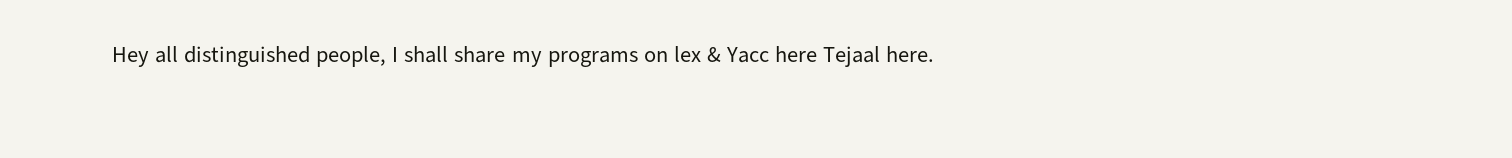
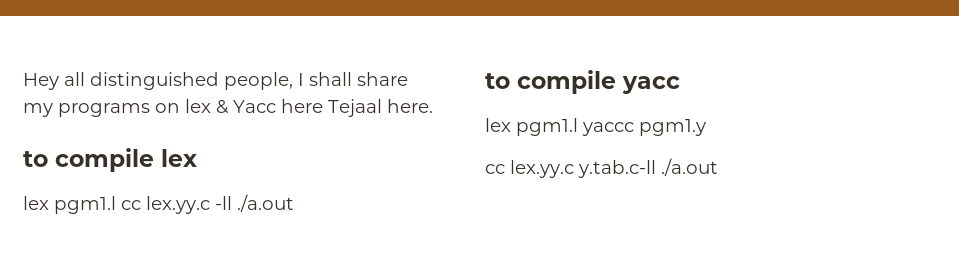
+ to compile lex
+ lex pgm1.l cc lex.yy.c -ll ./a.out
+ to compile yacc
+ lex pgm1.l yaccc pgm1.y
+ cc lex.yy.c y.tab.c-ll ./a.out

